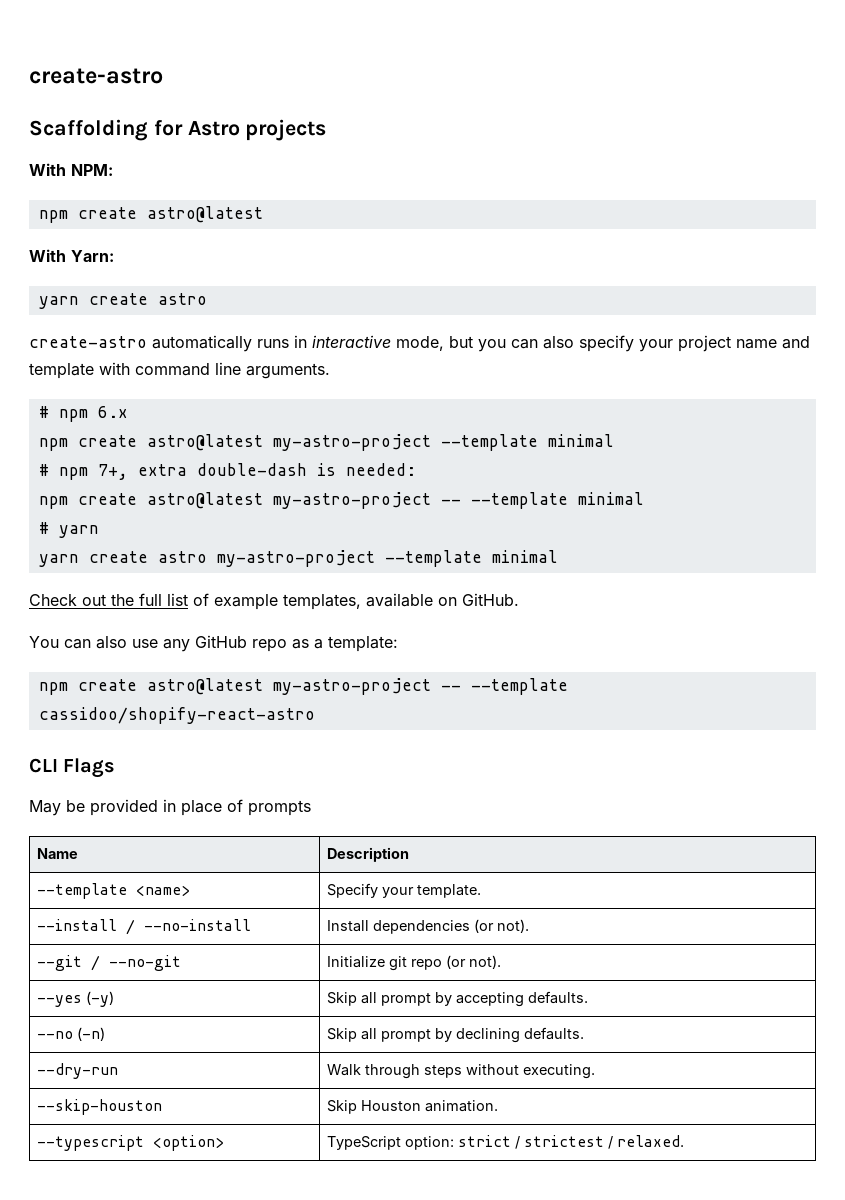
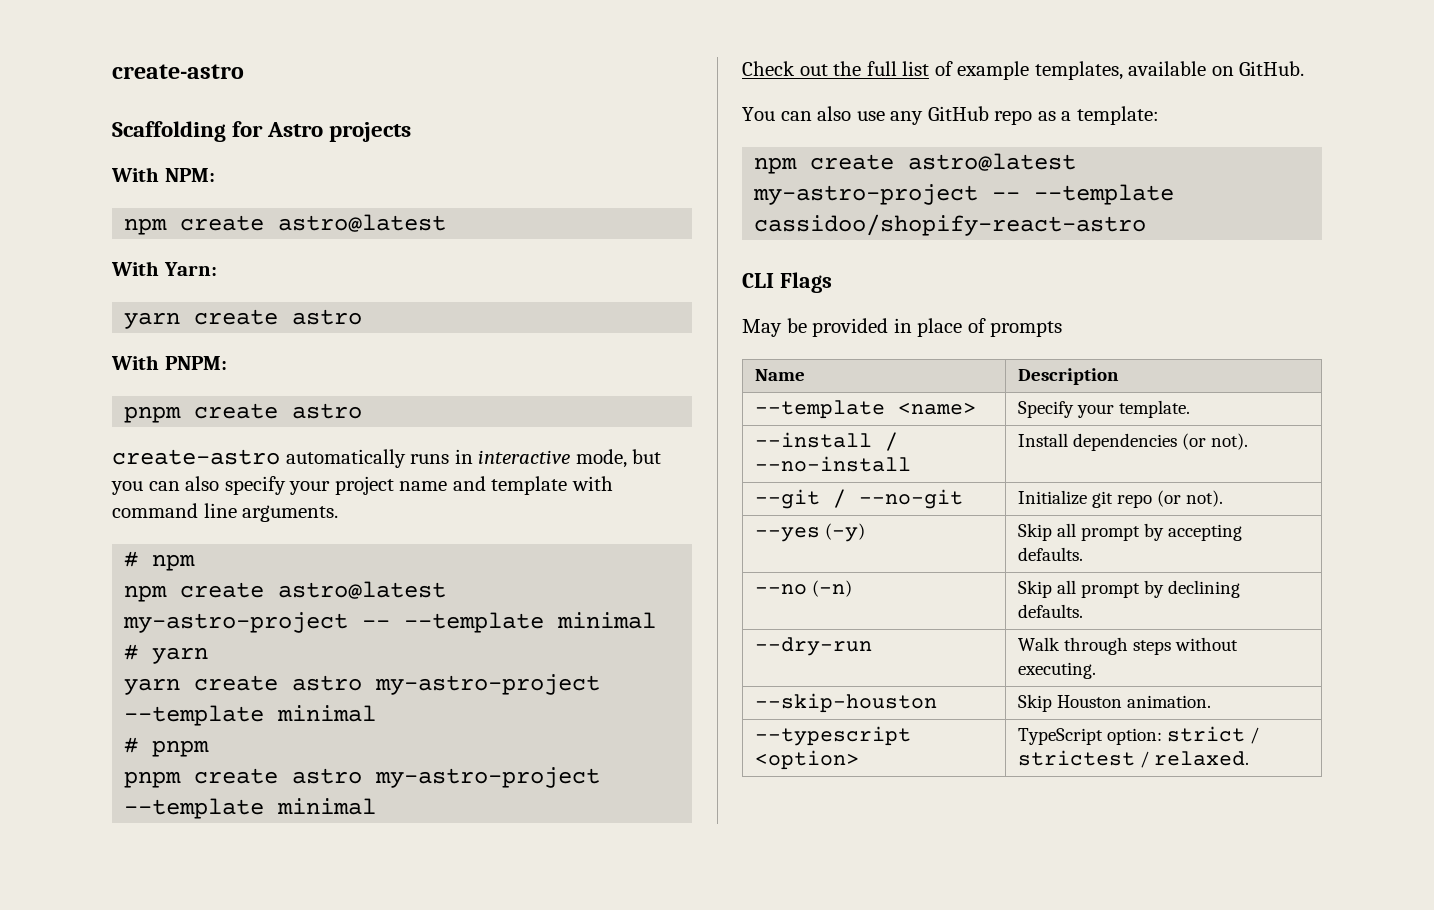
+ With PNPM:
+ pnpm create astro
- # npm 6.x
- npm create astro@latest my-astro-project --template minimal
- # npm 7+, extra double-dash is needed:
+ # npm
+ # pnpm
+ pnpm create astro my-astro-project --template minimal

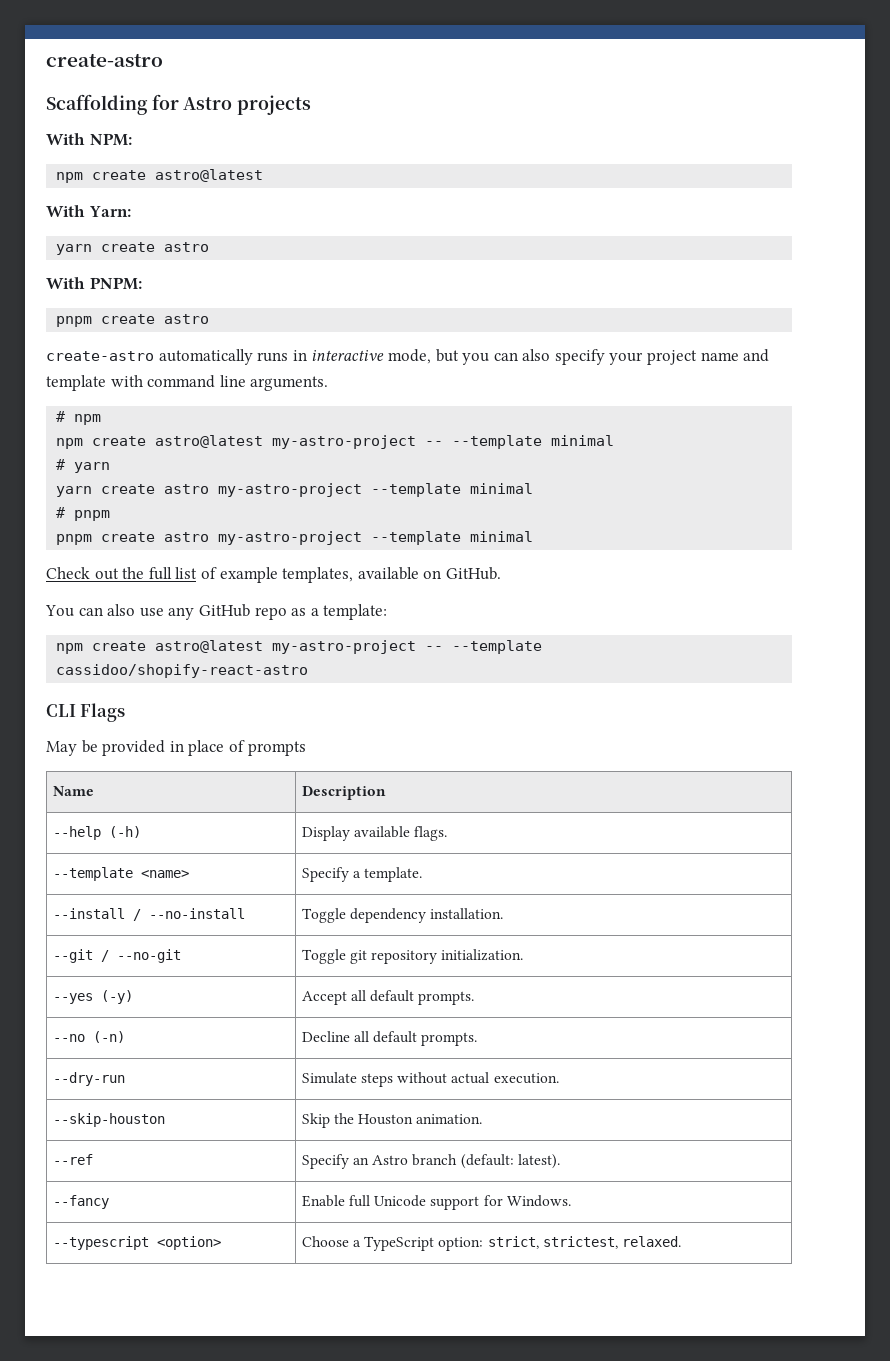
+ --help (-h) | Display available flags.
- --template <name> | Specify your template.
+ --template <name> | Specify a template.
- --install / --no-install | Install dependencies (or not).
+ --install / --no-install | Toggle dependency installation.
- --git / --no-git | Initialize git repo (or not).
- --yes (-y) | Skip all prompt by accepting defaults.
- --no (-n) | Skip all prompt by declining defaults.
- --dry-run | Walk through steps without executing.
+ --git / --no-git | Toggle git repository initialization.
+ --yes (-y) | Accept all default prompts.
+ --no (-n) | Decline all default prompts.
+ --dry-run | Simulate steps without actual execution.
- --skip-houston | Skip Houston animation.
+ --skip-houston | Skip the Houston animation.
- --typescript <option> | TypeScript option: strict / strictest / relaxed.
+ --ref | Specify an Astro branch (default: latest).
+ --fancy | Enable full Unicode support for Windows.
+ --typescript <option> | Choose a TypeScript option: strict, strictest, relaxed.

